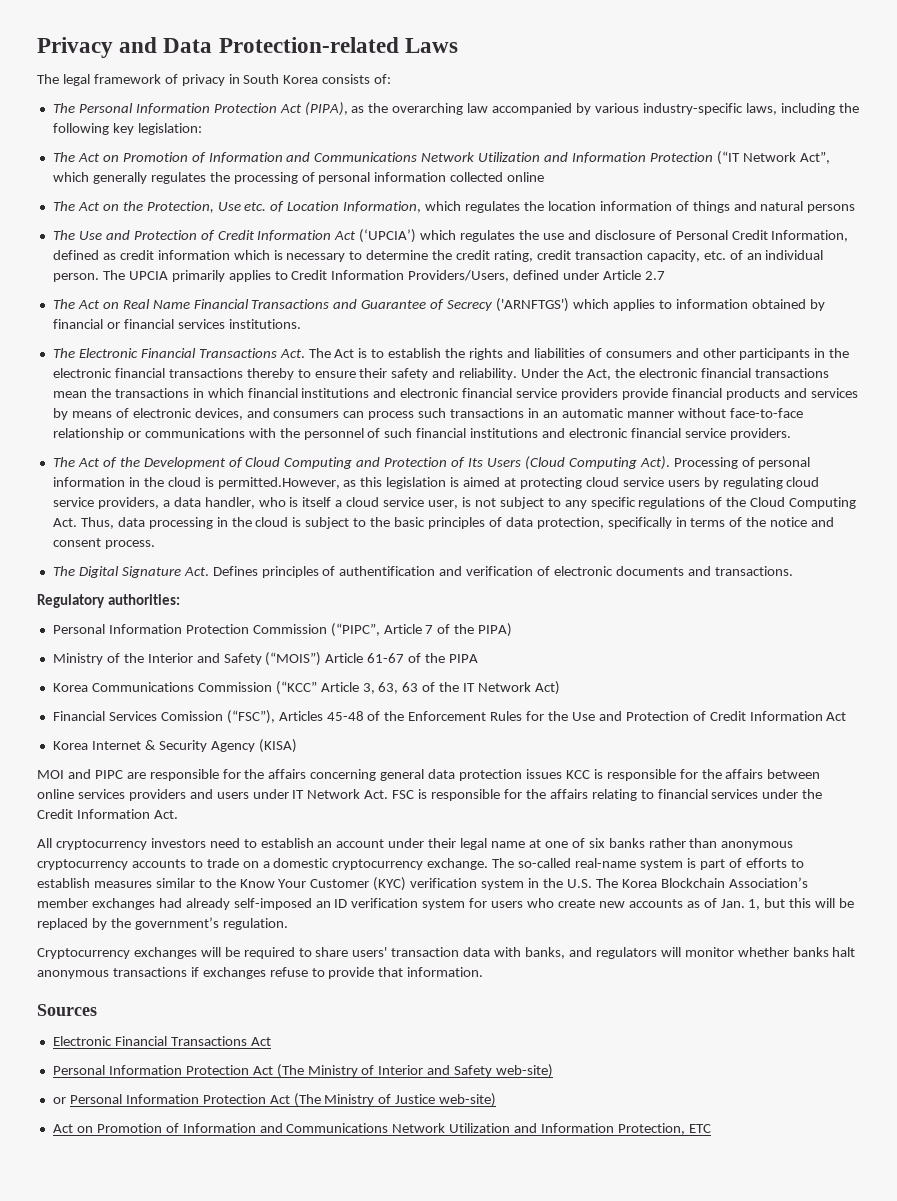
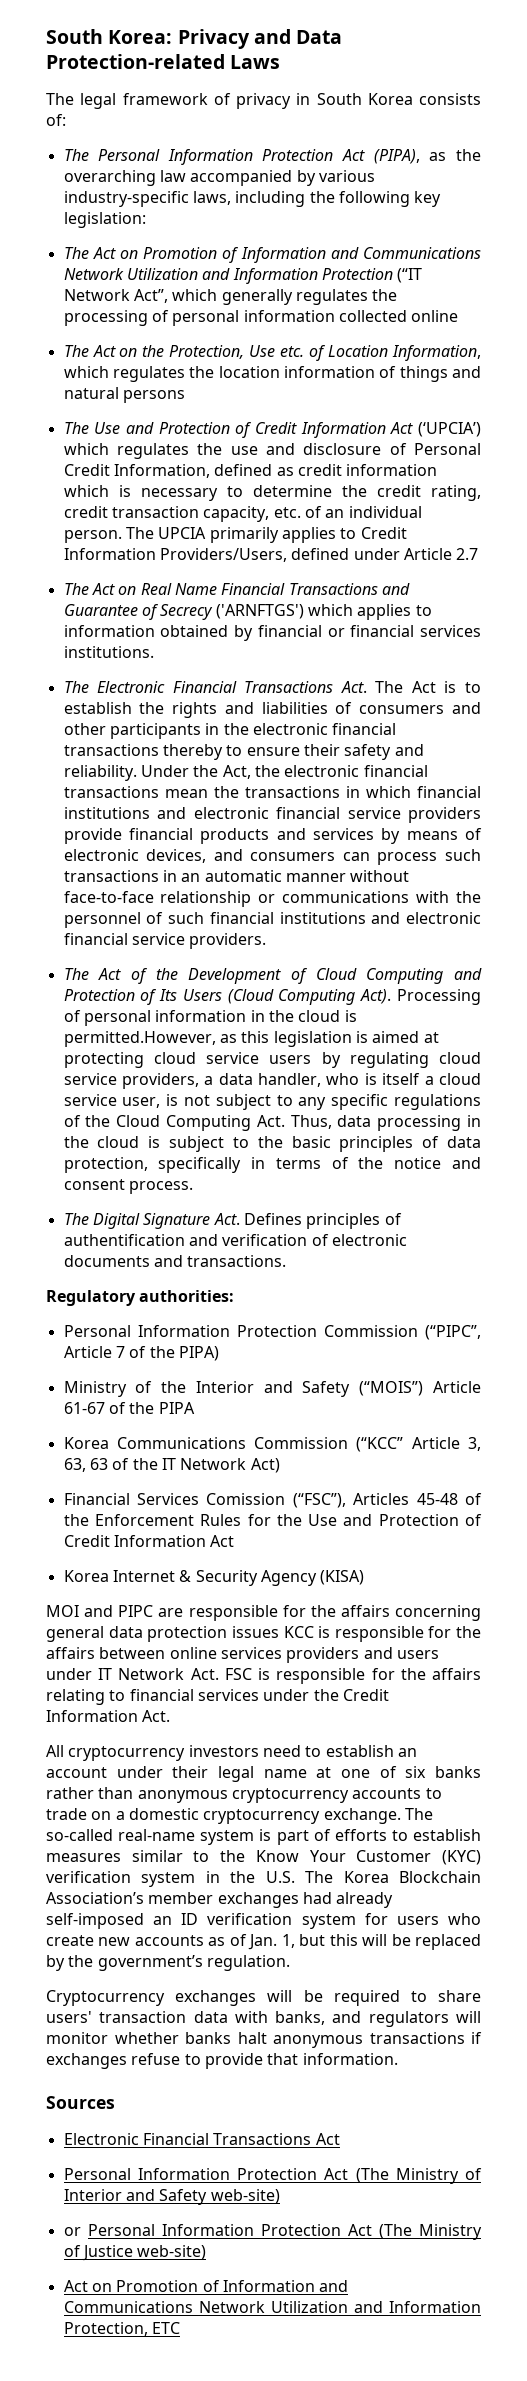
- Privacy and Data Protection-related Laws
+ South Korea: Privacy and Data Protection-related Laws

